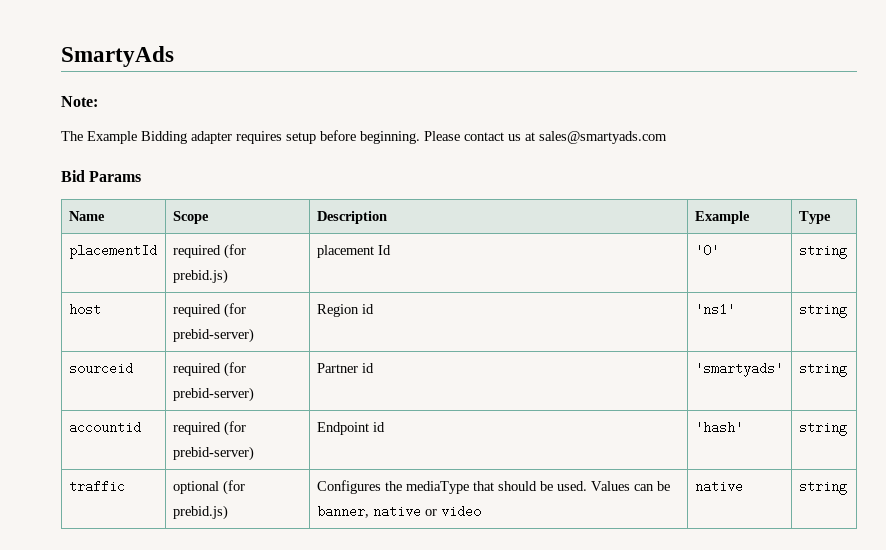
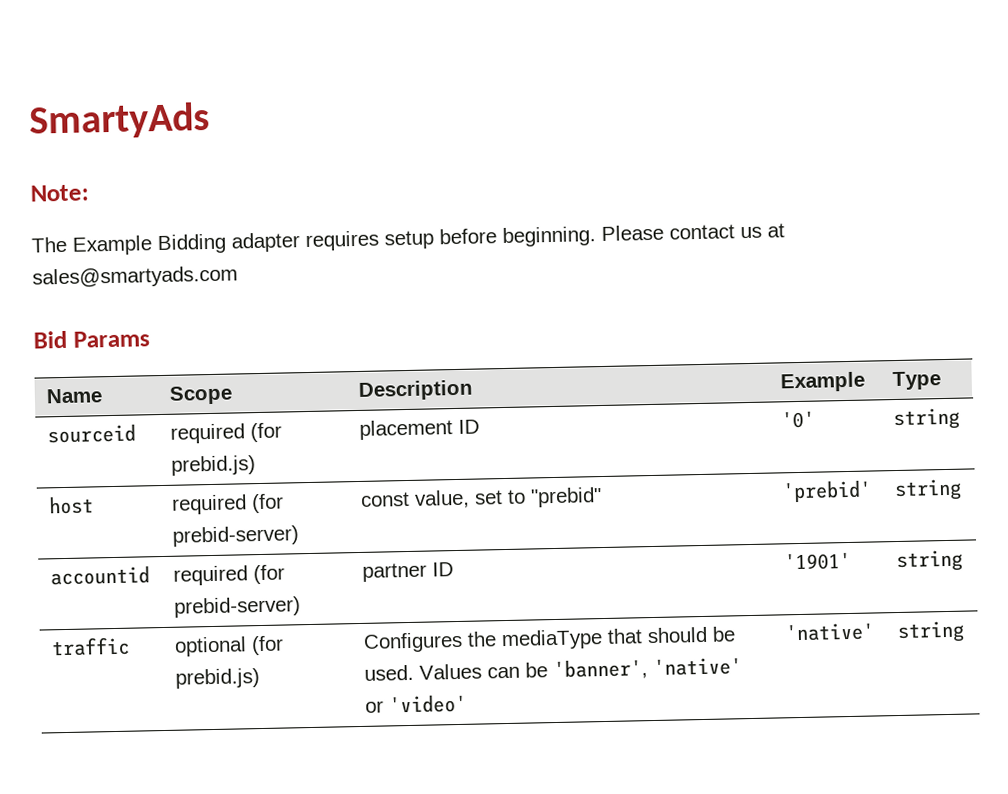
- placementId | required (for prebid.js) | placement Id | '0' | string
+ sourceid | required (for prebid.js) | placement ID | '0' | string
- host | required (for prebid-server) | Region id | 'ns1' | string
- sourceid | required (for prebid-server) | Partner id | 'smartyads' | string
+ host | required (for prebid-server) | const value, set to "prebid" | 'prebid' | string
- accountid | required (for prebid-server) | Endpoint id | 'hash' | string
+ accountid | required (for prebid-server) | partner ID | '1901' | string
- traffic | optional (for prebid.js) | Configures the mediaType that should be used. Values can be banner, native or video | native | string
+ traffic | optional (for prebid.js) | Configures the mediaType that should be used. Values can be 'banner', 'native' or 'video' | 'native' | string

